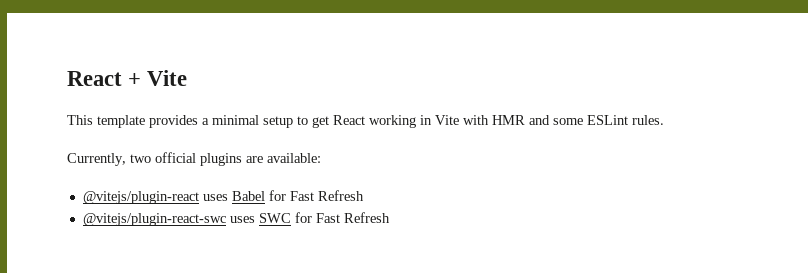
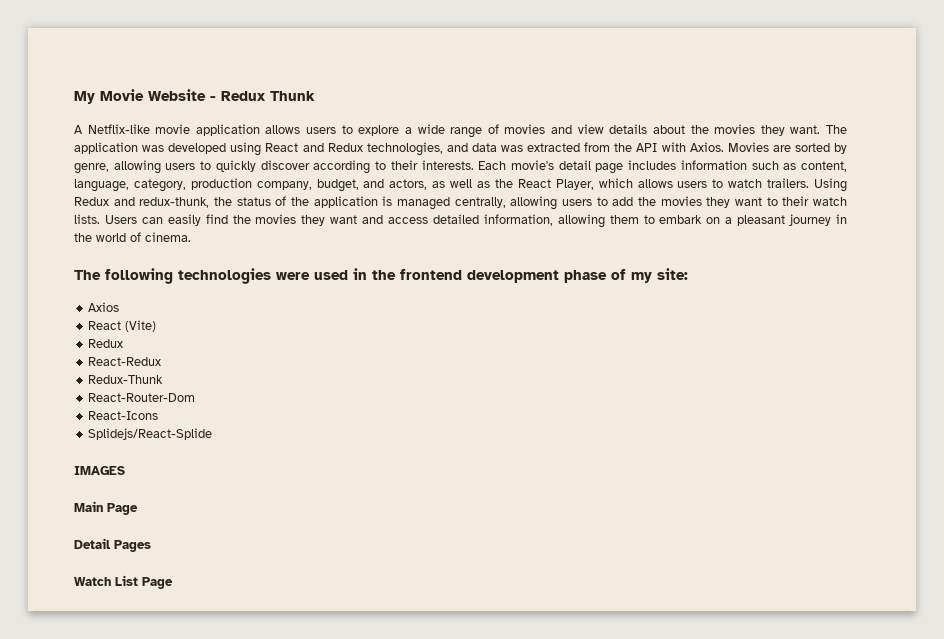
- React + Vite
- This template provides a minimal setup to get React working in Vite with HMR and some ESLint rules.
- Currently, two official plugins are available:
- @vitejs/plugin-react uses Babel for Fast Refresh
- @vitejs/plugin-react-swc uses SWC for Fast Refresh
+ My Movie Website - Redux Thunk
+ A Netflix-like movie application allows users to explore a wide range of movies and view details about the movies they want. The application was developed using React and Redux technologies, and data was extracted from the API with Axios. Movies are sorted by genre, allowing users to quickly discover according to their interests. Each movie's detail page includes information such as content, language, category, production company, budget, and actors, as well as the React Player, which allows users to watch trailers. Using Redux and redux-thunk, the status of the application is managed centrally, allowing users to add the movies they want to their watch lists. Users can easily find the movies they want and access detailed information, allowing them to embark on a pleasant journey in the world of cinema.
+ The following technologies were used in the frontend development phase of my site:
+ Axios
+ React (Vite)
+ Redux
+ React-Redux
+ Redux-Thunk
+ React-Router-Dom
+ React-Icons
+ Splidejs/React-Splide
+ IMAGES
+ Main Page
+ Detail Pages
+ Watch List Page

